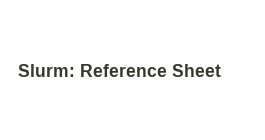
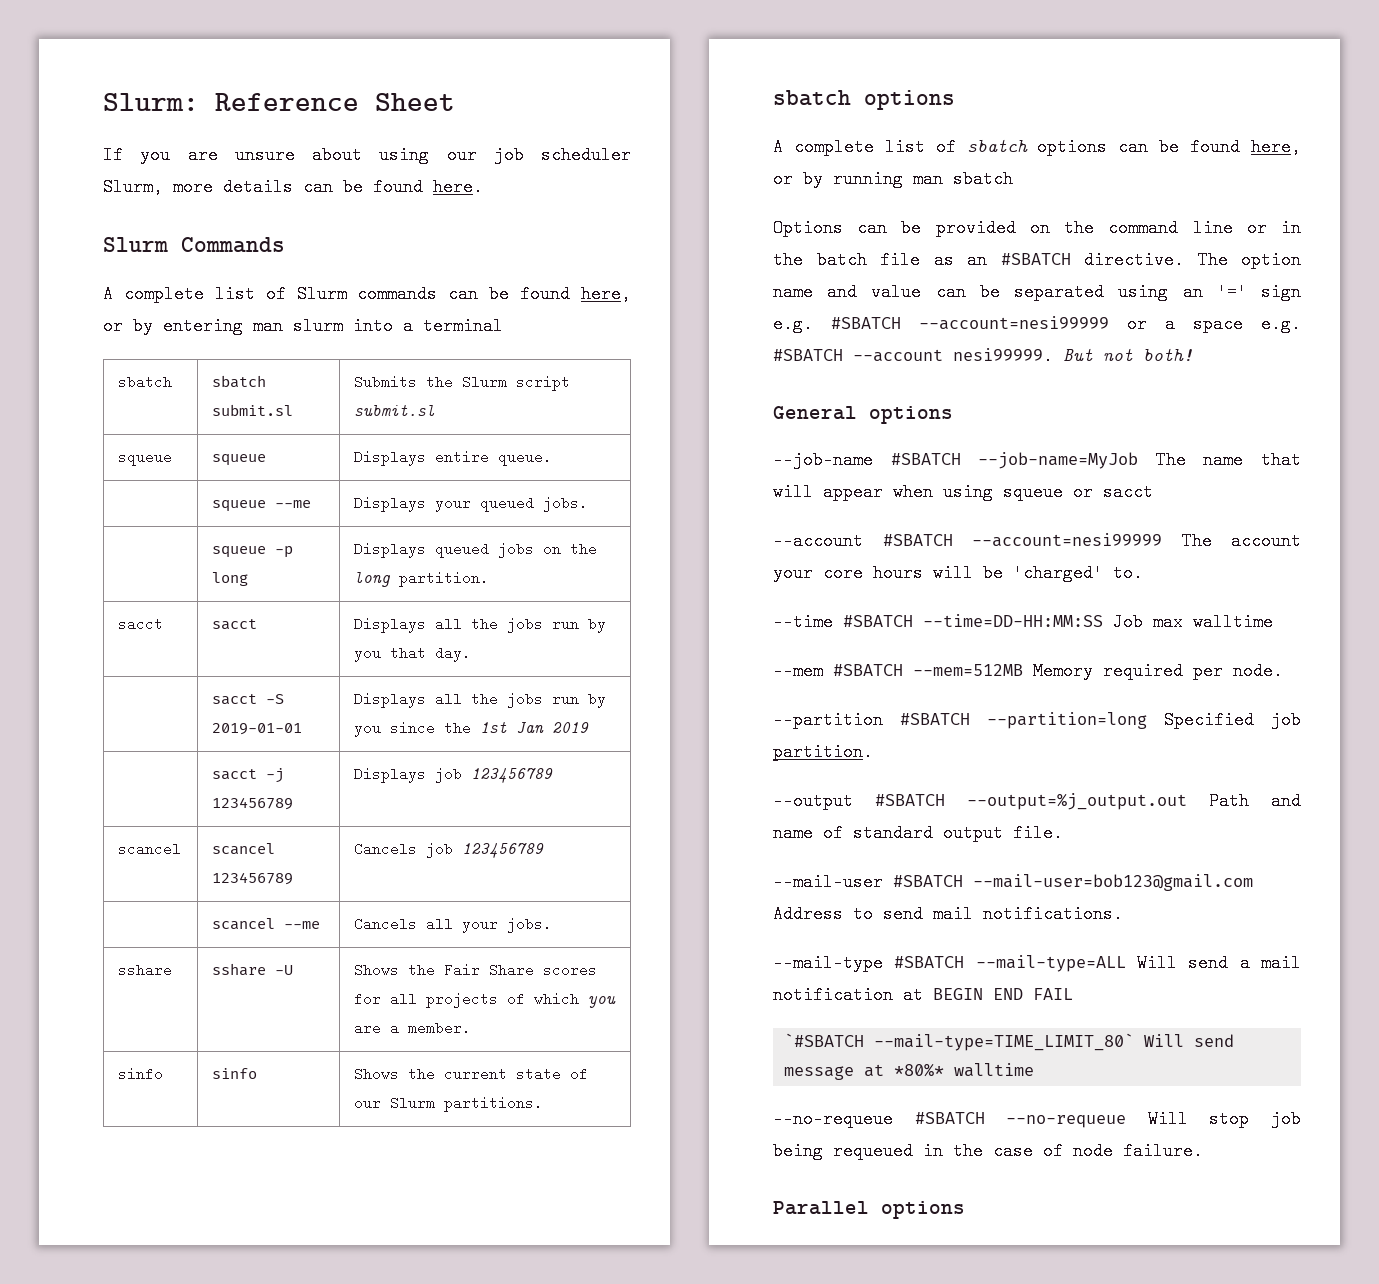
+ If you are unsure about using our job scheduler Slurm, more details can be found here.
+ Slurm Commands
+ A complete list of Slurm commands can be found here, or by entering man slurm into a terminal
+ sbatch | sbatch submit.sl | Submits the Slurm script submit.sl
+ squeue | squeue | Displays entire queue.
+ | squeue --me | Displays your queued jobs.
+ | squeue -p long | Displays queued jobs on the long partition.
+ sacct | sacct | Displays all the jobs run by you that day.
+ | sacct -S 2019-01-01 | Displays all the jobs run by you since the 1st Jan 2019
+ | sacct -j 123456789 | Displays job 123456789
+ scancel | scancel 123456789 | Cancels job 123456789
+ | scancel --me | Cancels all your jobs.
+ sshare | sshare -U | Shows the Fair Share scores for all projects of which you are a member.
+ sinfo | sinfo | Shows the current state of our Slurm partitions.
+ sbatch options
+ A complete list of sbatch options can be found here, or by running man sbatch
+ Options can be provided on the command line or in the batch file as an #SBATCH directive. The option name and value can be separated using an '=' sign e.g. #SBATCH --account=nesi99999 or a space e.g. #SBATCH --account nesi99999. But not both!
+ General options
+ --job-name #SBATCH --job-name=MyJob The name that will appear when using squeue or sacct
+ --account #SBATCH --account=nesi99999 The account your core hours will be 'charged' to.
+ --time #SBATCH --time=DD-HH:MM:SS Job max walltime
+ --mem #SBATCH --mem=512MB Memory required per node.
+ --partition #SBATCH --partition=long Specified job partition.
+ --output #SBATCH --output=%j_output.out Path and name of standard output file.
+ --mail-user #SBATCH --mail-user=bob123@gmail.com Address to send mail notifications.
+ --mail-type #SBATCH --mail-type=ALL Will send a mail notification at BEGIN END FAIL
+ `#SBATCH --mail-type=TIME_LIMIT_80` Will send message at *80%* walltime
+ --no-requeue #SBATCH --no-requeue Will stop job being requeued in the case of node failure.
+ Parallel options

